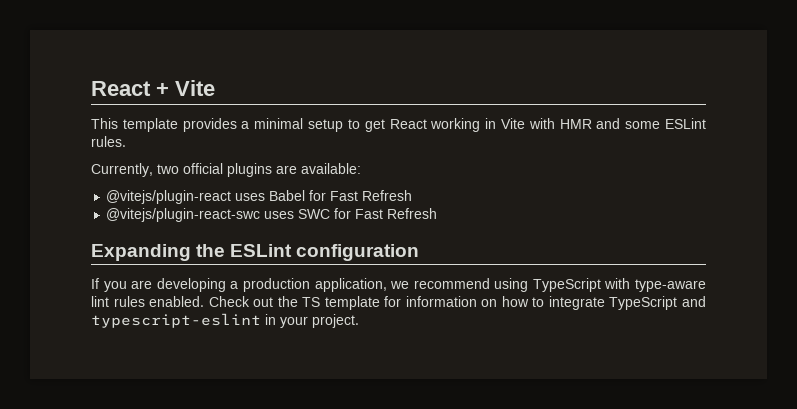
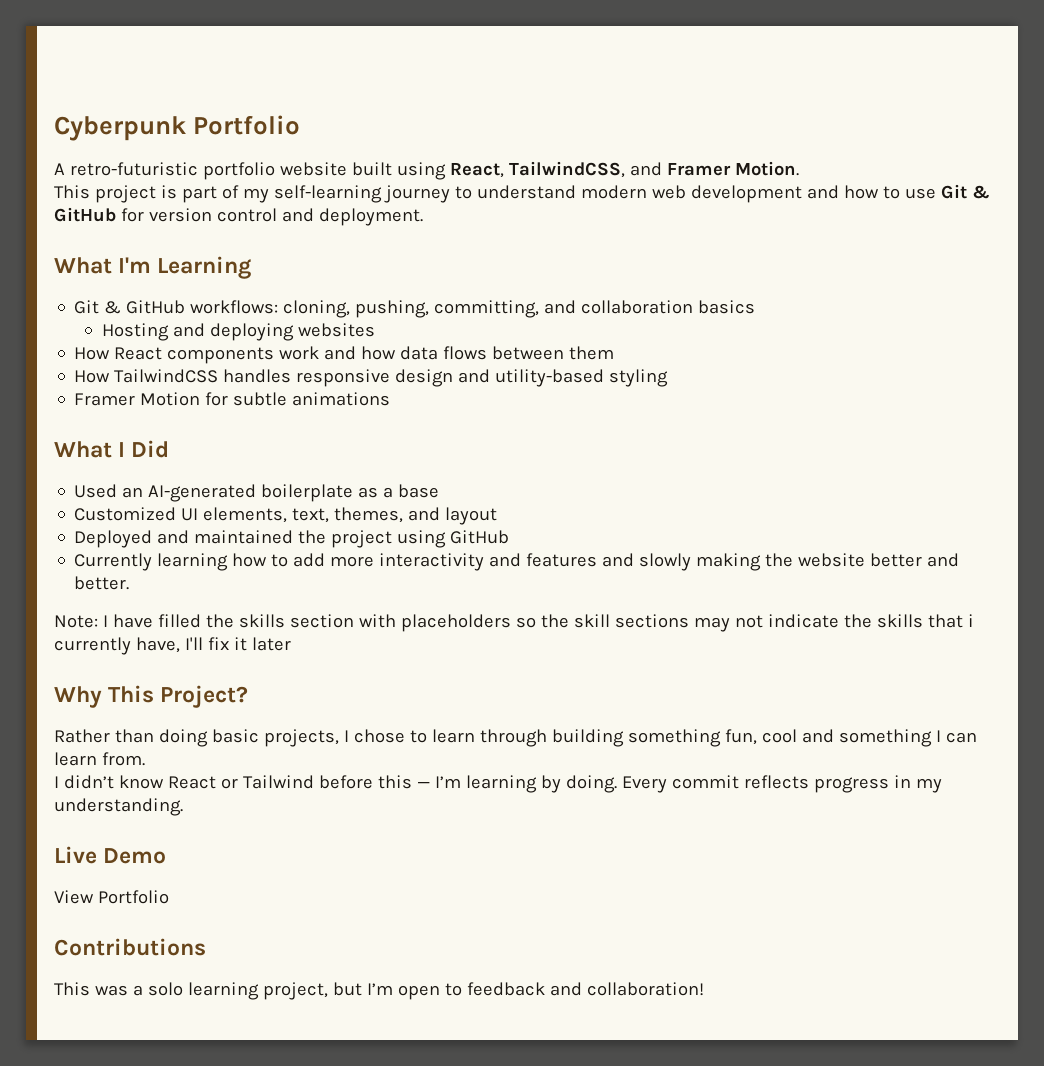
- React + Vite
- This template provides a minimal setup to get React working in Vite with HMR and some ESLint rules.
- Currently, two official plugins are available:
- @vitejs/plugin-react uses Babel for Fast Refresh
- @vitejs/plugin-react-swc uses SWC for Fast Refresh
- Expanding the ESLint configuration
- If you are developing a production application, we recommend using TypeScript with type-aware lint rules enabled. Check out the TS template for information on how to integrate TypeScript and typescript-eslint in your project.
+ Cyberpunk Portfolio
+ A retro-futuristic portfolio website built using React, TailwindCSS, and Framer Motion.
+ This project is part of my self-learning journey to understand modern web development and how to use Git & GitHub for version control and deployment.
+ What I'm Learning
+ Git & GitHub workflows: cloning, pushing, committing, and collaboration basics
+ Hosting and deploying websites
+ How React components work and how data flows between them
+ How TailwindCSS handles responsive design and utility-based styling
+ Framer Motion for subtle animations
+ What I Did
+ Used an AI-generated boilerplate as a base
+ Customized UI elements, text, themes, and layout
+ Deployed and maintained the project using GitHub
+ Currently learning how to add more interactivity and features and slowly making the website better and better.
+ Note: I have filled the skills section with placeholders so the skill sections may not indicate the skills that i currently have, I'll fix it later
+ Why This Project?
+ Rather than doing basic projects, I chose to learn through building something fun, cool and something I can learn from.
+ I didn’t know React or Tailwind before this — I’m learning by doing. Every commit reflects progress in my understanding.
+ Live Demo
+ View Portfolio
+ Contributions
+ This was a solo learning project, but I’m open to feedback and collaboration!

